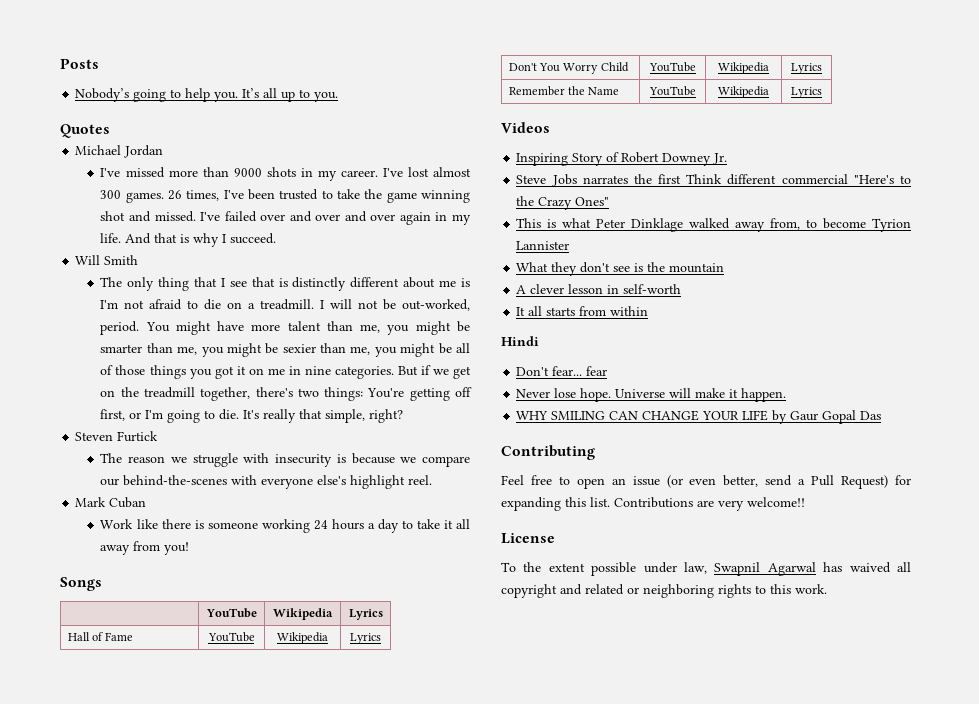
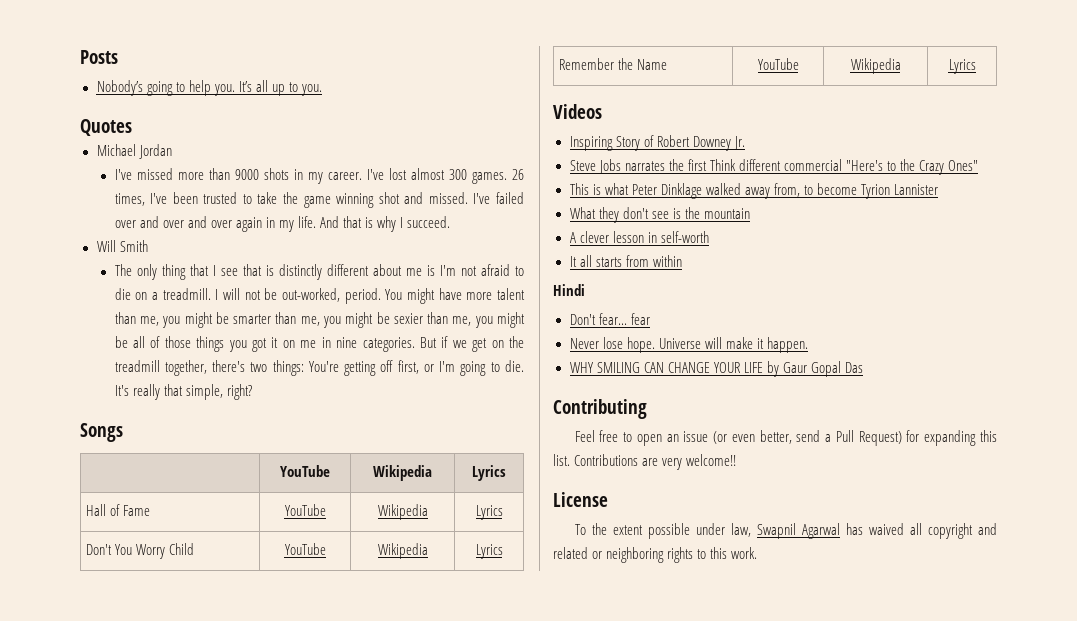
- Steven Furtick
- The reason we struggle with insecurity is because we compare our behind-the-scenes with everyone else's highlight reel.
- Mark Cuban
- Work like there is someone working 24 hours a day to take it all away from you!

